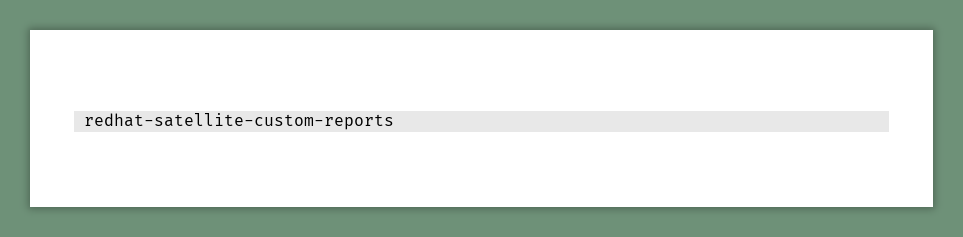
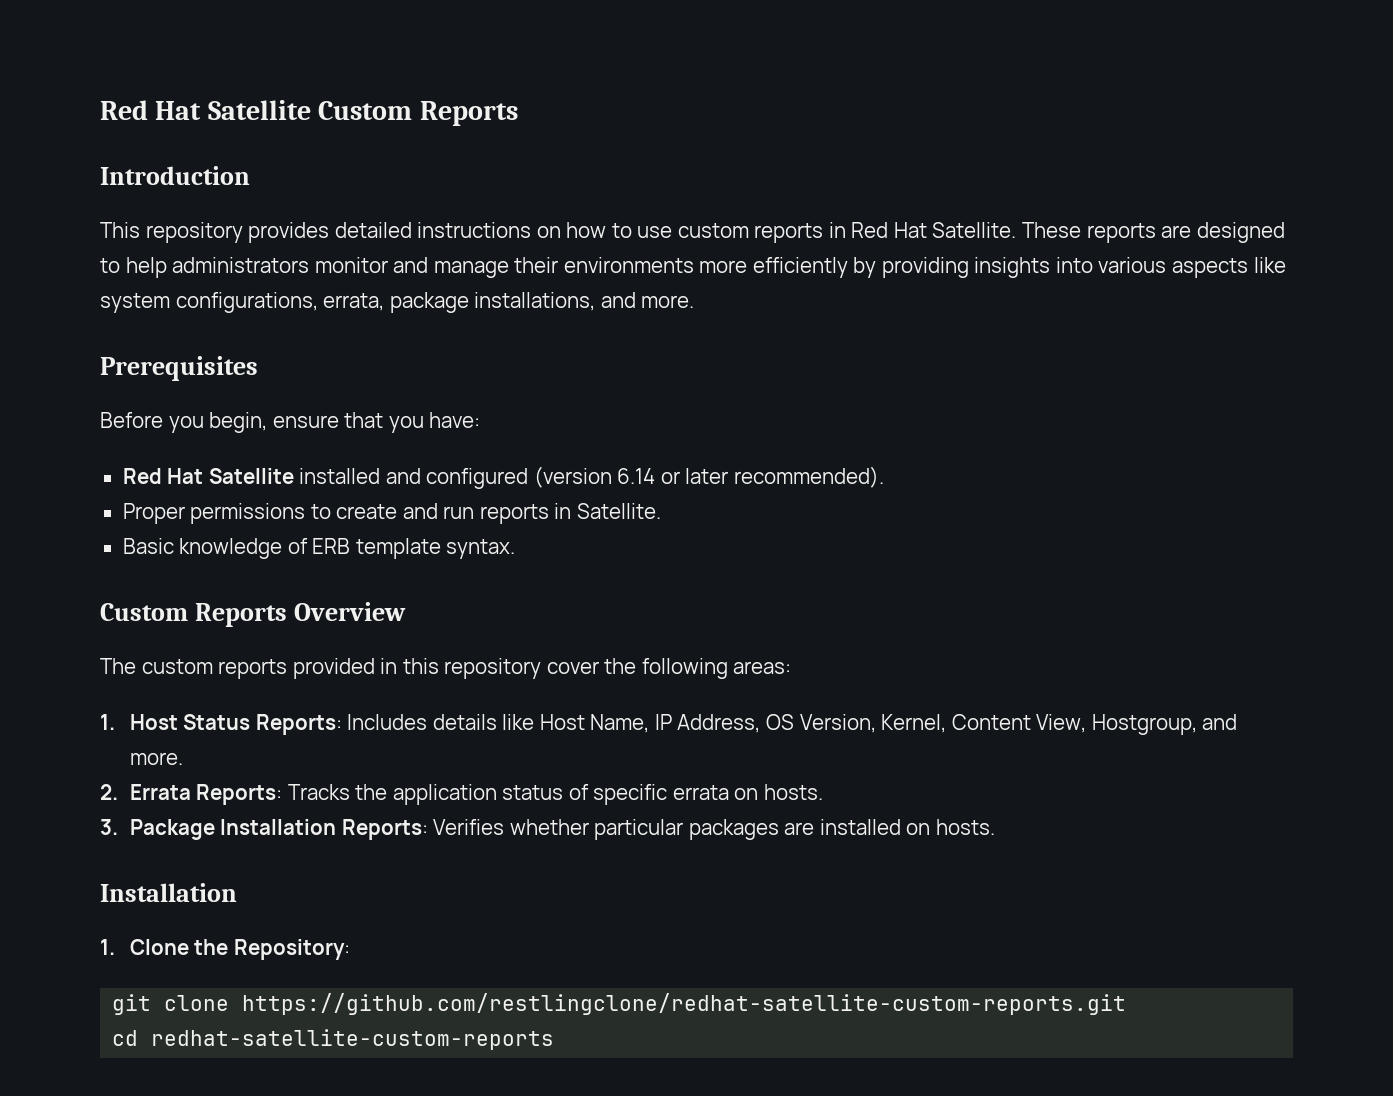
- redhat-satellite-custom-reports
+ Red Hat Satellite Custom Reports
+ Introduction
+ This repository provides detailed instructions on how to use custom reports in Red Hat Satellite. These reports are designed to help administrators monitor and manage their environments more efficiently by providing insights into various aspects like system configurations, errata, package installations, and more.
+ Prerequisites
+ Before you begin, ensure that you have:
+ Red Hat Satellite installed and configured (version 6.14 or later recommended).
+ Proper permissions to create and run reports in Satellite.
+ Basic knowledge of ERB template syntax.
+ Custom Reports Overview
+ The custom reports provided in this repository cover the following areas:
+ 1. Host Status Reports: Includes details like Host Name, IP Address, OS Version, Kernel, Content View, Hostgroup, and more.
+ 2. Errata Reports: Tracks the application status of specific errata on hosts.
+ 3. Package Installation Reports: Verifies whether particular packages are installed on hosts.
+ Installation
+ 1. Clone the Repository:
+ git clone https://github.com/restlingclone/redhat-satellite-custom-reports.git
+ cd redhat-satellite-custom-reports

